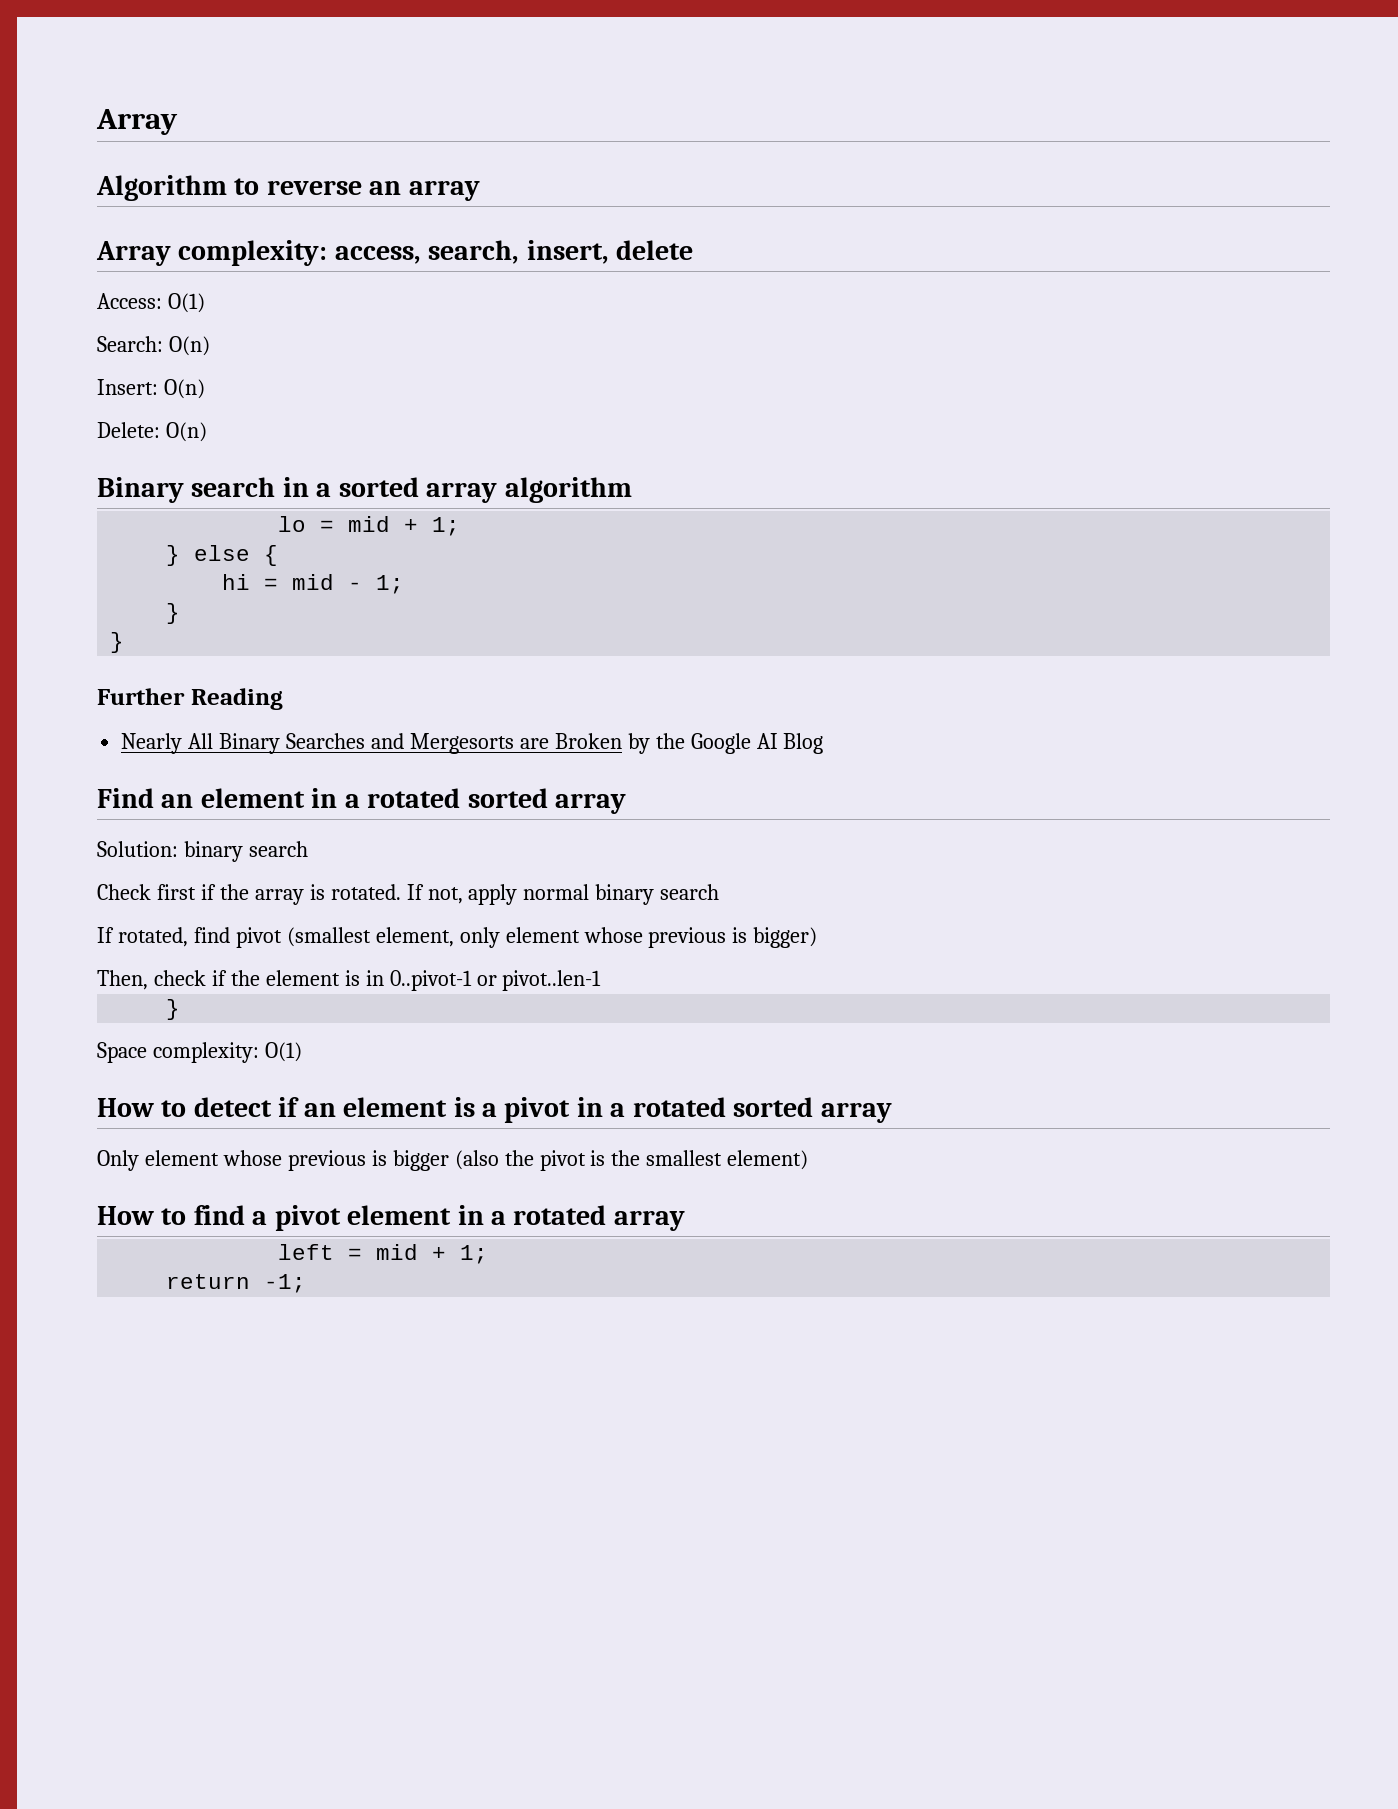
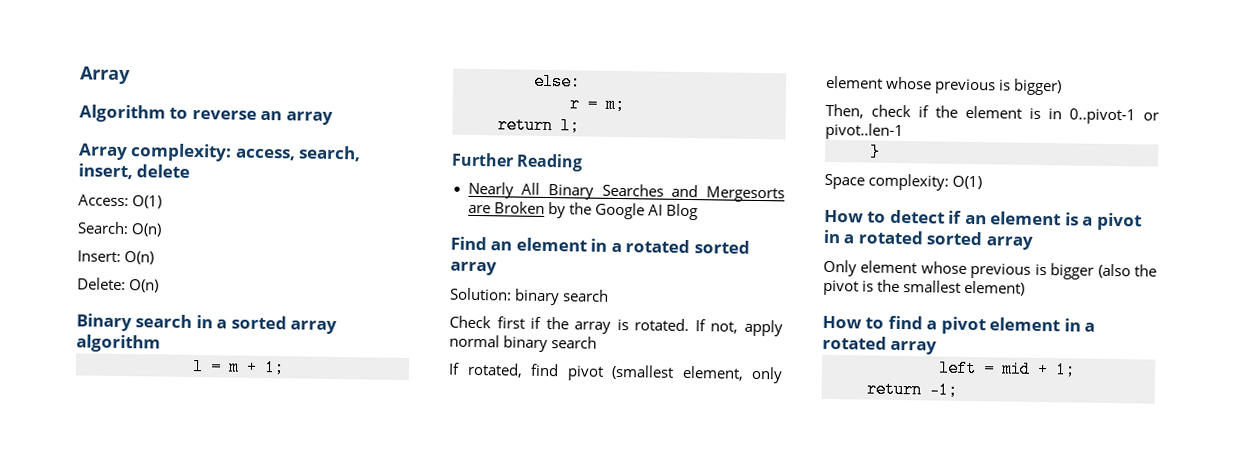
- lo = mid + 1;
- } else {
- hi = mid - 1;
- }
- }
+ l = m + 1;
+ else:
+ r = m;
+ return l;

